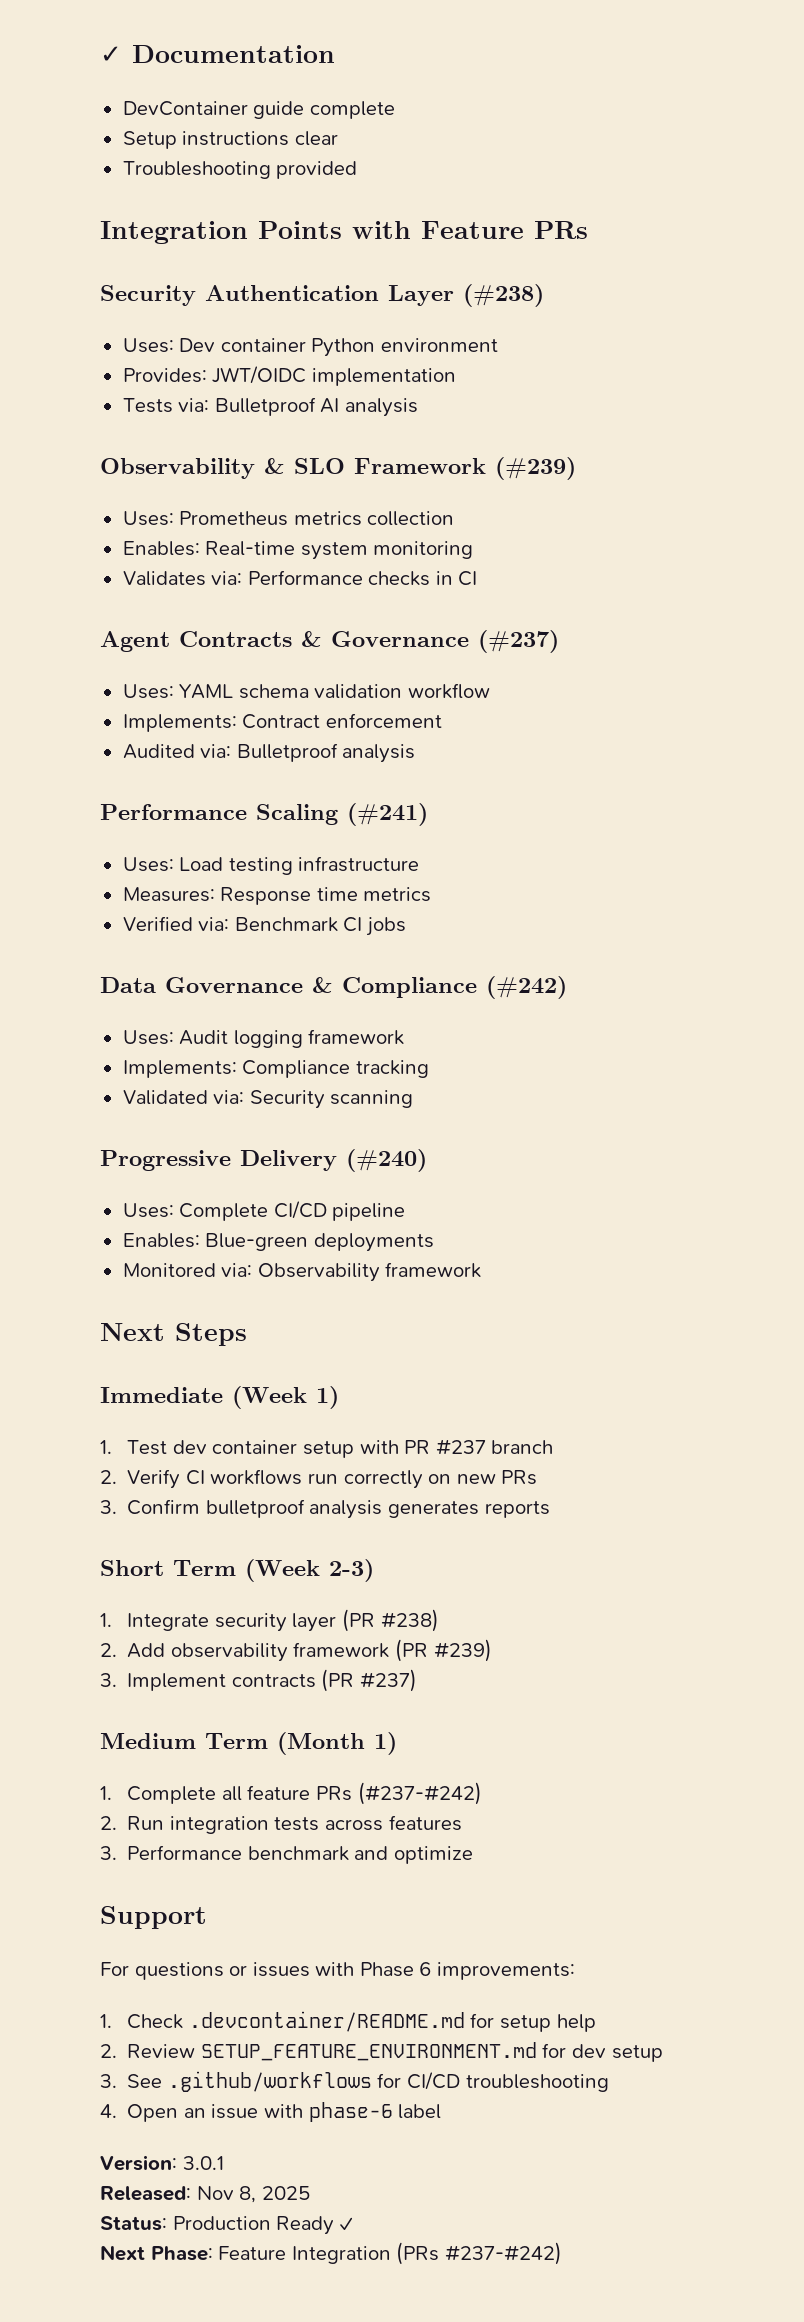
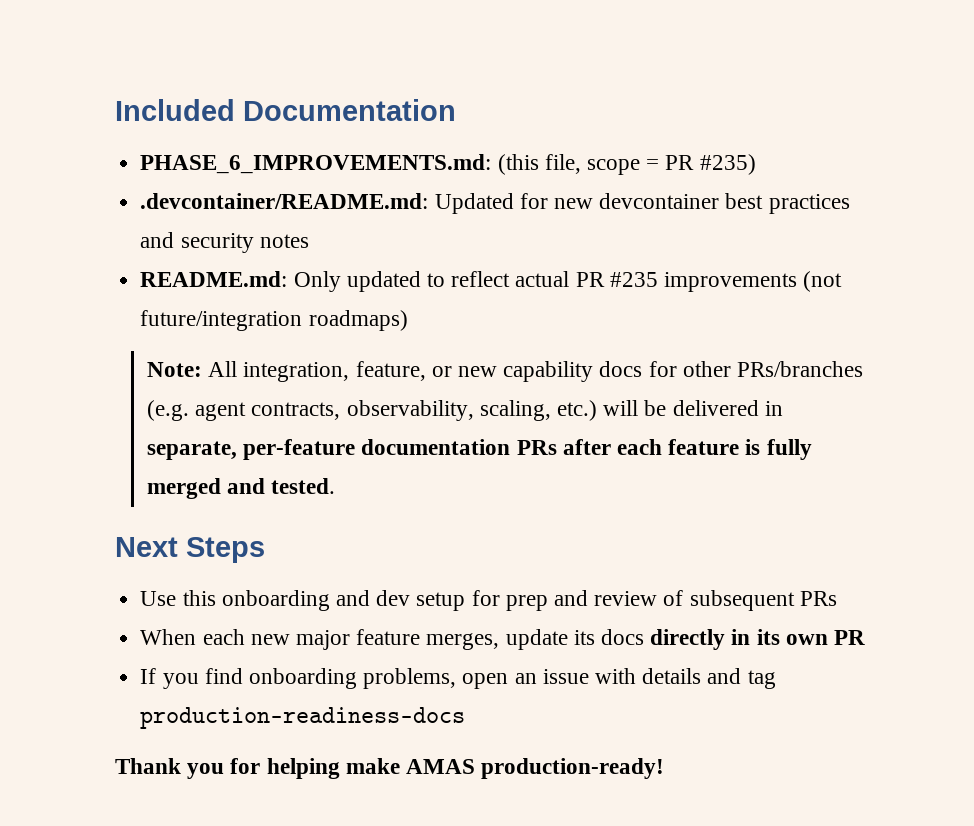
- ✓ Documentation
+ Included Documentation
- DevContainer guide complete
- Setup instructions clear
- Troubleshooting provided
- Integration Points with Feature PRs
- Security Authentication Layer (#238)
- Uses: Dev container Python environment
- Provides: JWT/OIDC implementation
- Tests via: Bulletproof AI analysis
- Observability & SLO Framework (#239)
- Uses: Prometheus metrics collection
- Enables: Real-time system monitoring
- Validates via: Performance checks in CI
- Agent Contracts & Governance (#237)
- Uses: YAML schema validation workflow
- Implements: Contract enforcement
- Audited via: Bulletproof analysis
- Performance Scaling (#241)
- Uses: Load testing infrastructure
- Measures: Response time metrics
- Verified via: Benchmark CI jobs
- Data Governance & Compliance (#242)
- Uses: Audit logging framework
- Implements: Compliance tracking
- Validated via: Security scanning
- Progressive Delivery (#240)
- Uses: Complete CI/CD pipeline
- Enables: Blue-green deployments
- Monitored via: Observability framework
+ PHASE_6_IMPROVEMENTS.md: (this file, scope = PR #235)
+ .devcontainer/README.md: Updated for new devcontainer best practices and security notes
+ README.md: Only updated to reflect actual PR #235 improvements (not future/integration roadmaps)
+ Note: All integration, feature, or new capability docs for other PRs/branches (e.g. agent contracts, observability, scaling, etc.) will be delivered in separate, per-feature documentation PRs after each feature is fully merged and tested.
  Next Steps
- Immediate (Week 1)
- 1. Test dev container setup with PR #237 branch
- 2. Verify CI workflows run correctly on new PRs
- 3. Confirm bulletproof analysis generates reports
- Short Term (Week 2-3)
- 1. Integrate security layer (PR #238)
- 2. Add observability framework (PR #239)
- 3. Implement contracts (PR #237)
- Medium Term (Month 1)
- 1. Complete all feature PRs (#237-#242)
- 2. Run integration tests across features
- 3. Performance benchmark and optimize
- Support
- For questions or issues with Phase 6 improvements:
- 1. Check .devcontainer/README.md for setup help
- 2. Review SETUP_FEATURE_ENVIRONMENT.md for dev setup
- 3. See .github/workflows for CI/CD troubleshooting
- 4. Open an issue with phase-6 label
- Version: 3.0.1
- Released: Nov 8, 2025
- Status: Production Ready ✓
- Next Phase: Feature Integration (PRs #237-#242)
+ Use this onboarding and dev setup for prep and review of subsequent PRs
+ When each new major feature merges, update its docs directly in its own PR
+ If you find onboarding problems, open an issue with details and tag production-readiness-docs
+ Thank you for helping make AMAS production-ready!

